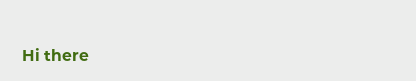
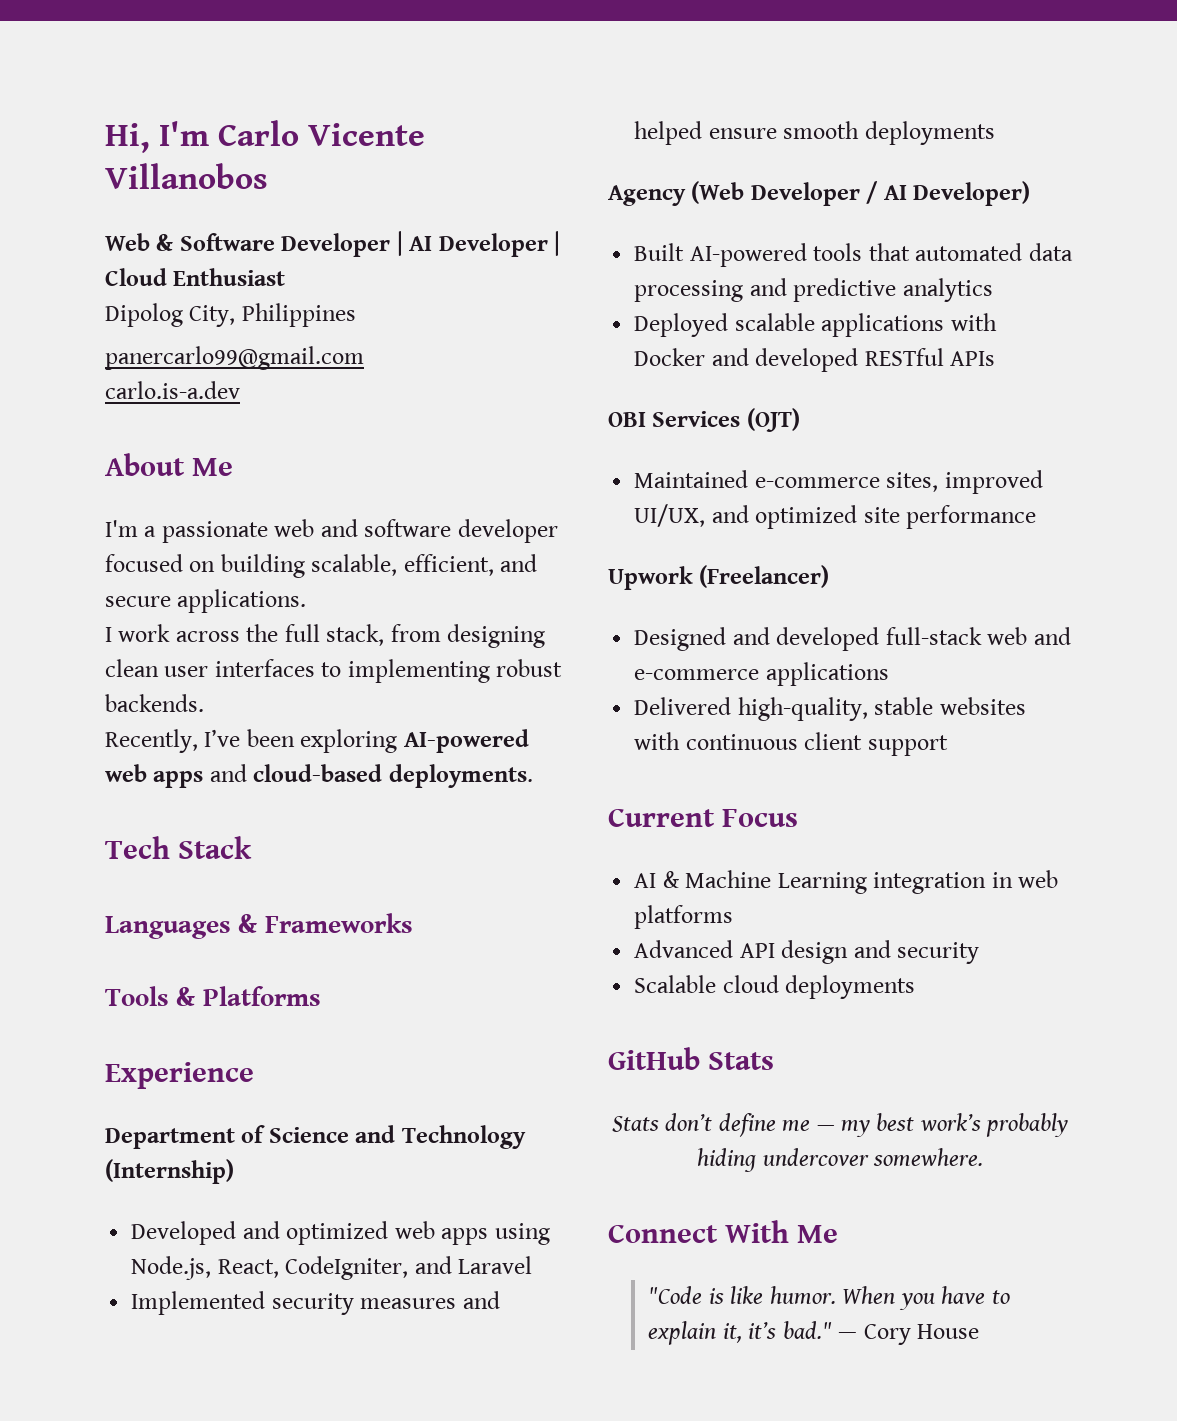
- Hi there
+ Hi, I'm Carlo Vicente Villanobos
+ Web & Software Developer | AI Developer | Cloud Enthusiast
+ Dipolog City, Philippines
+ panercarlo99@gmail.com
+ carlo.is-a.dev
+ About Me
+ I'm a passionate web and software developer focused on building scalable, efficient, and secure applications.
+ I work across the full stack, from designing clean user interfaces to implementing robust backends.
+ Recently, I’ve been exploring AI-powered web apps and cloud-based deployments.
+ Tech Stack
+ Languages & Frameworks
+ Tools & Platforms
+ Experience
+ Department of Science and Technology (Internship)
+ Developed and optimized web apps using Node.js, React, CodeIgniter, and Laravel
+ Implemented security measures and helped ensure smooth deployments
+ Agency (Web Developer / AI Developer)
+ Built AI-powered tools that automated data processing and predictive analytics
+ Deployed scalable applications with Docker and developed RESTful APIs
+ OBI Services (OJT)
+ Maintained e-commerce sites, improved UI/UX, and optimized site performance
+ Upwork (Freelancer)
+ Designed and developed full-stack web and e-commerce applications
+ Delivered high-quality, stable websites with continuous client support
+ Current Focus
+ AI & Machine Learning integration in web platforms
+ Advanced API design and security
+ Scalable cloud deployments
+ GitHub Stats
+ Stats don’t define me — my best work’s probably hiding undercover somewhere.
+ Connect With Me
+ "Code is like humor. When you have to explain it, it’s bad." — Cory House

